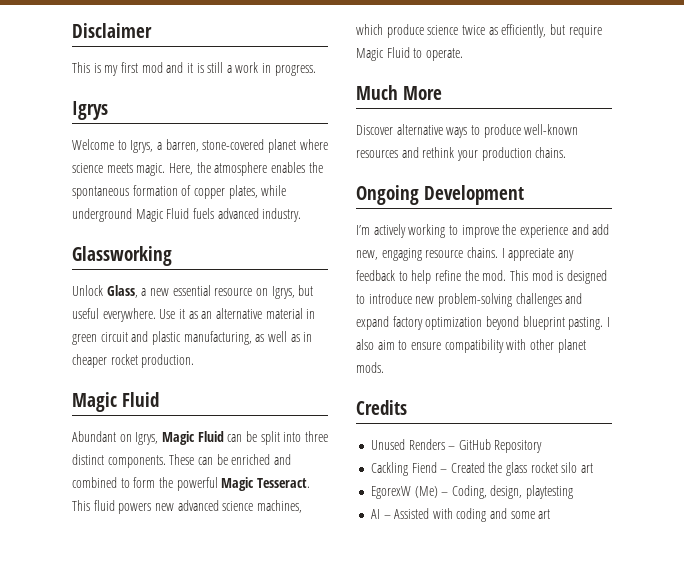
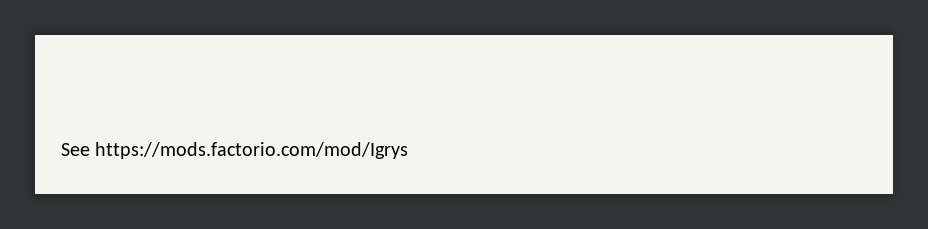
- Disclaimer
- This is my first mod and it is still a work in progress.
- Igrys
- Welcome to Igrys, a barren, stone-covered planet where science meets magic. Here, the atmosphere enables the spontaneous formation of copper plates, while underground Magic Fluid fuels advanced industry.
- Glassworking
- Unlock Glass, a new essential resource on Igrys, but useful everywhere. Use it as an alternative material in green circuit and plastic manufacturing, as well as in cheaper rocket production.
- Magic Fluid
- Abundant on Igrys, Magic Fluid can be split into three distinct components. These can be enriched and combined to form the powerful Magic Tesseract. This fluid powers new advanced science machines, which produce science twice as efficiently, but require Magic Fluid to operate.
- Much More
- Discover alternative ways to produce well-known resources and rethink your production chains.
- Ongoing Development
- I’m actively working to improve the experience and add new, engaging resource chains. I appreciate any feedback to help refine the mod. This mod is designed to introduce new problem-solving challenges and expand factory optimization beyond blueprint pasting. I also aim to ensure compatibility with other planet mods.
- Credits
- Unused Renders – GitHub Repository
- Cackling Fiend – Created the glass rocket silo art
- EgorexW (Me) – Coding, design, playtesting
- AI – Assisted with coding and some art
+ See https://mods.factorio.com/mod/Igrys

